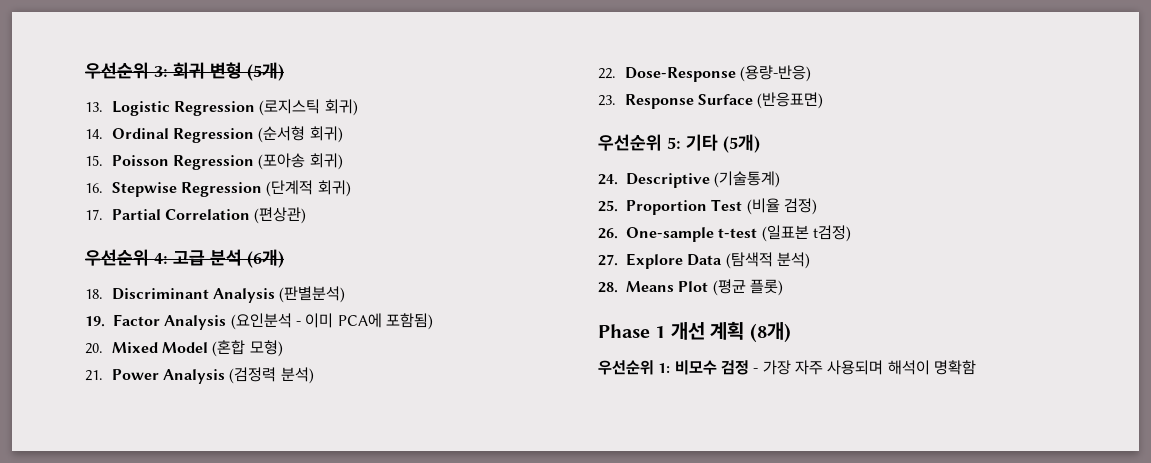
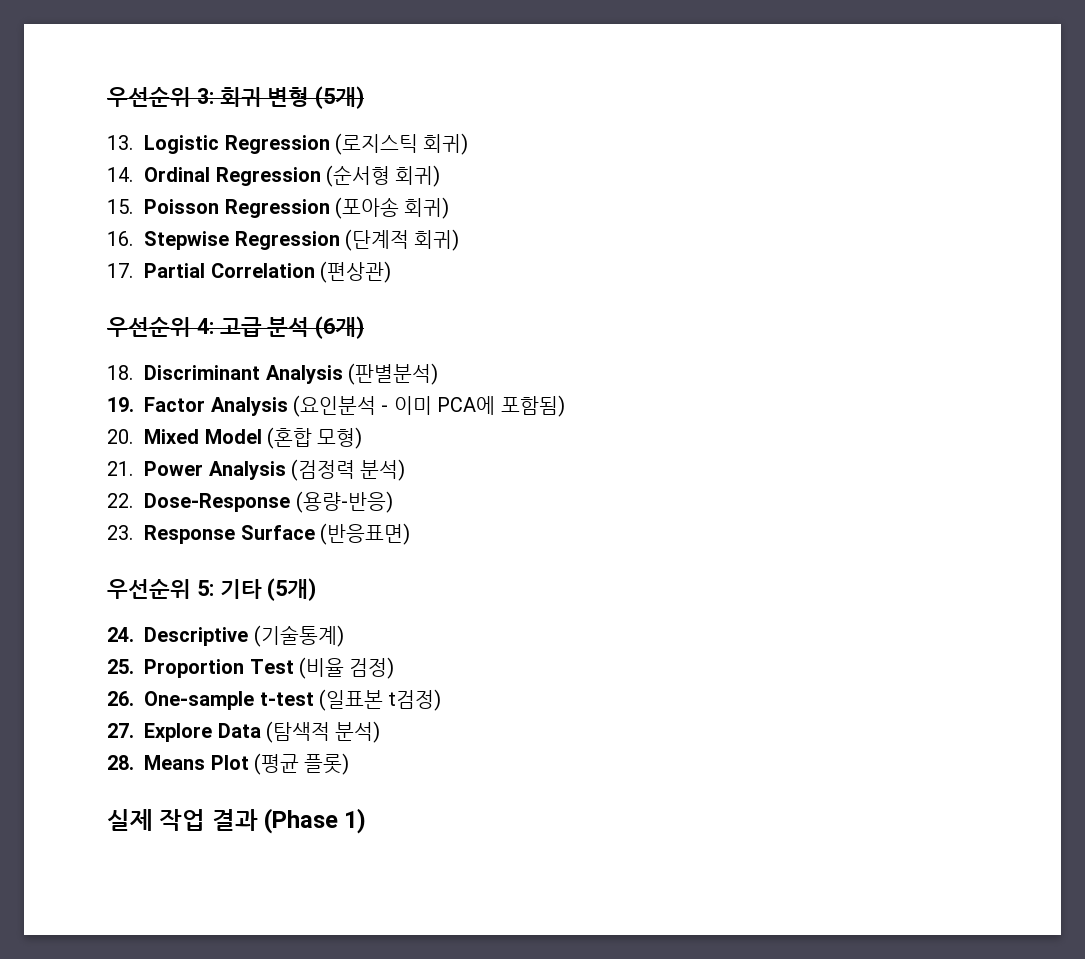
- Phase 1 개선 계획 (8개)
- 우선순위 1: 비모수 검정 - 가장 자주 사용되며 해석이 명확함
+ 실제 작업 결과 (Phase 1)

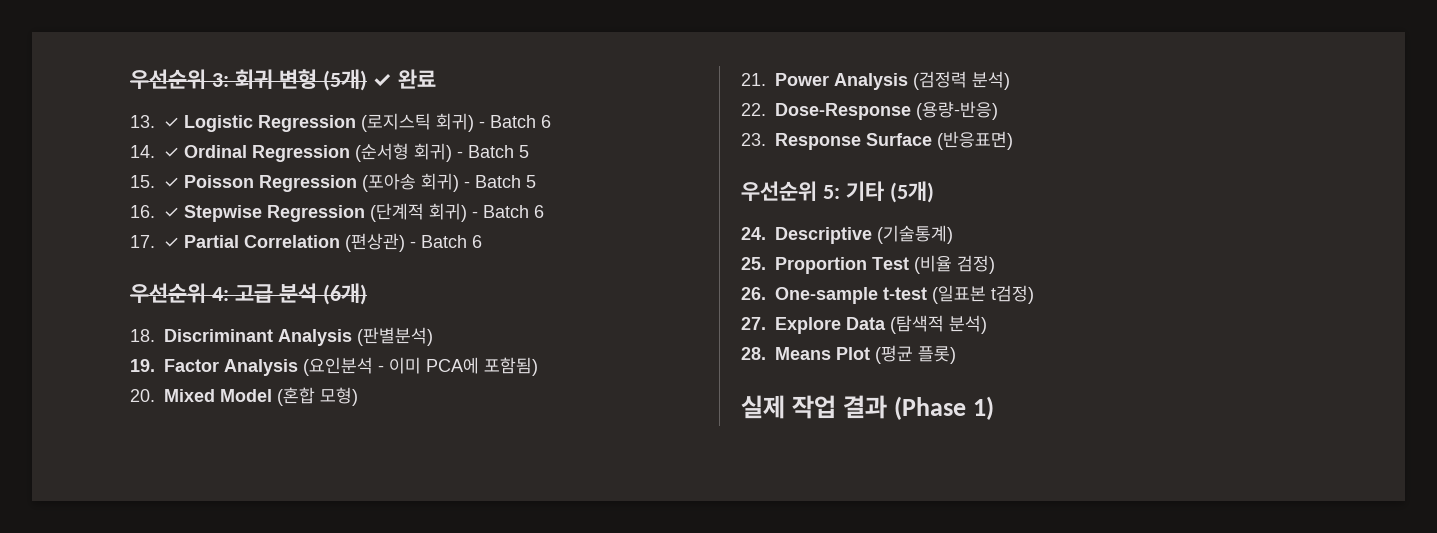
- 우선순위 3: 회귀 변형 (5개)
+ 우선순위 3: 회귀 변형 (5개) ✓ 완료
- 13. Logistic Regression (로지스틱 회귀)
+ 13. ✓ Logistic Regression (로지스틱 회귀) - Batch 6
- 14. Ordinal Regression (순서형 회귀)
+ 14. ✓ Ordinal Regression (순서형 회귀) - Batch 5
- 15. Poisson Regression (포아송 회귀)
+ 15. ✓ Poisson Regression (포아송 회귀) - Batch 5
- 16. Stepwise Regression (단계적 회귀)
+ 16. ✓ Stepwise Regression (단계적 회귀) - Batch 6
- 17. Partial Correlation (편상관)
+ 17. ✓ Partial Correlation (편상관) - Batch 6

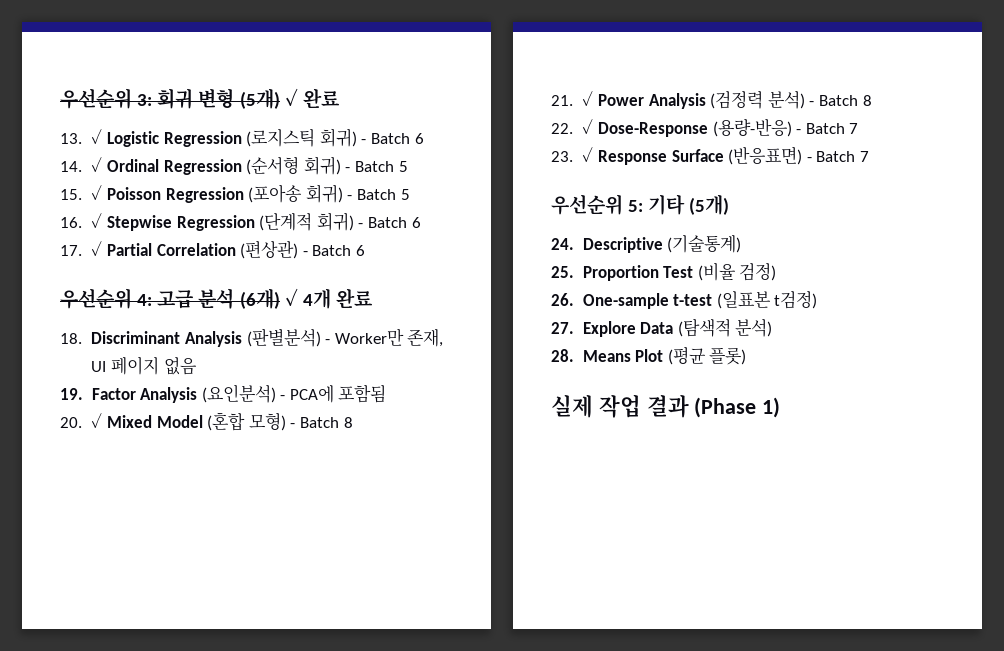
- 우선순위 4: 고급 분석 (6개)
+ 우선순위 4: 고급 분석 (6개) ✓ 4개 완료
- 18. Discriminant Analysis (판별분석)
- 19. Factor Analysis (요인분석 - 이미 PCA에 포함됨)
+ 18. Discriminant Analysis (판별분석) - Worker만 존재, UI 페이지 없음
+ 19. Factor Analysis (요인분석) - PCA에 포함됨
- 20. Mixed Model (혼합 모형)
+ 20. ✓ Mixed Model (혼합 모형) - Batch 8
- 21. Power Analysis (검정력 분석)
+ 21. ✓ Power Analysis (검정력 분석) - Batch 8
- 22. Dose-Response (용량-반응)
+ 22. ✓ Dose-Response (용량-반응) - Batch 7
- 23. Response Surface (반응표면)
+ 23. ✓ Response Surface (반응표면) - Batch 7

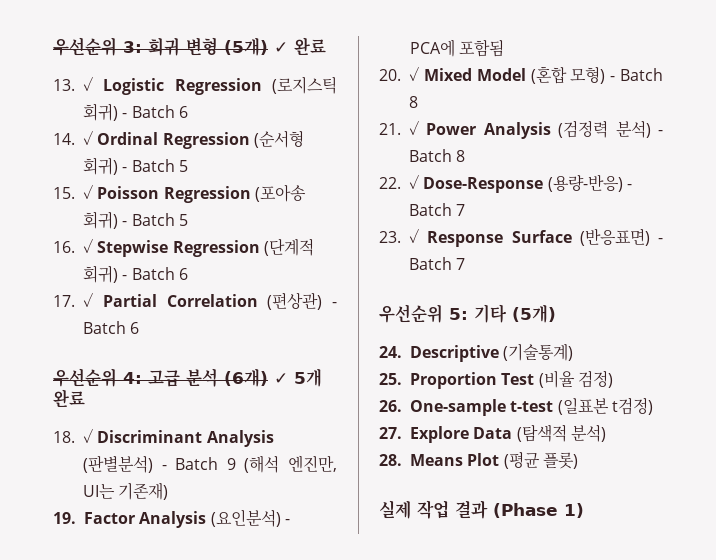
- 우선순위 4: 고급 분석 (6개) ✓ 4개 완료
+ 우선순위 4: 고급 분석 (6개) ✓ 5개 완료
- 18. Discriminant Analysis (판별분석) - Worker만 존재, UI 페이지 없음
+ 18. ✓ Discriminant Analysis (판별분석) - Batch 9 (해석 엔진만, UI는 기존재)

